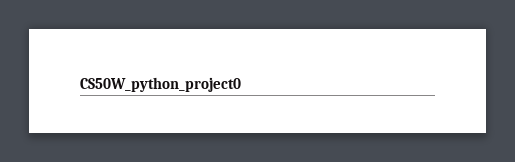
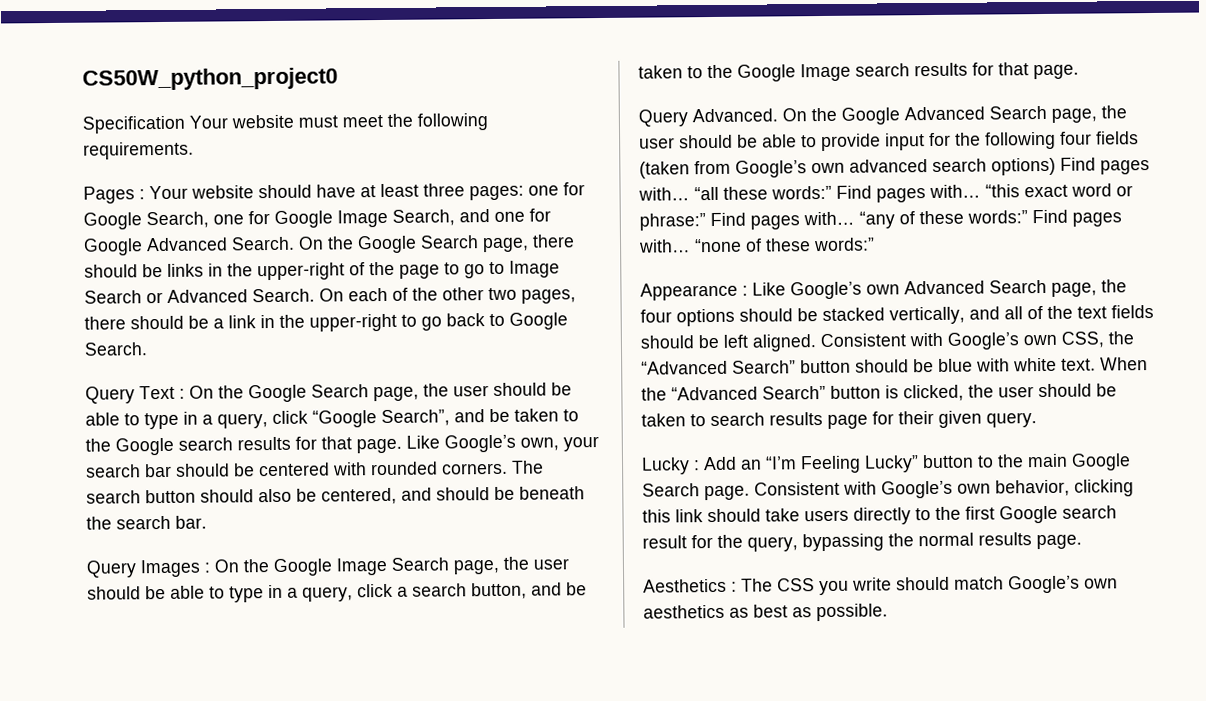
+ Specification Your website must meet the following requirements.
+ Pages : Your website should have at least three pages: one for Google Search, one for Google Image Search, and one for Google Advanced Search. On the Google Search page, there should be links in the upper-right of the page to go to Image Search or Advanced Search. On each of the other two pages, there should be a link in the upper-right to go back to Google Search.
+ Query Text : On the Google Search page, the user should be able to type in a query, click “Google Search”, and be taken to the Google search results for that page. Like Google’s own, your search bar should be centered with rounded corners. The search button should also be centered, and should be beneath the search bar.
+ Query Images : On the Google Image Search page, the user should be able to type in a query, click a search button, and be taken to the Google Image search results for that page.
+ Query Advanced. On the Google Advanced Search page, the user should be able to provide input for the following four fields (taken from Google’s own advanced search options) Find pages with… “all these words:” Find pages with… “this exact word or phrase:” Find pages with… “any of these words:” Find pages with… “none of these words:”
+ Appearance : Like Google’s own Advanced Search page, the four options should be stacked vertically, and all of the text fields should be left aligned. Consistent with Google’s own CSS, the “Advanced Search” button should be blue with white text. When the “Advanced Search” button is clicked, the user should be taken to search results page for their given query.
+ Lucky : Add an “I’m Feeling Lucky” button to the main Google Search page. Consistent with Google’s own behavior, clicking this link should take users directly to the first Google search result for the query, bypassing the normal results page.
+ Aesthetics : The CSS you write should match Google’s own aesthetics as best as possible.

